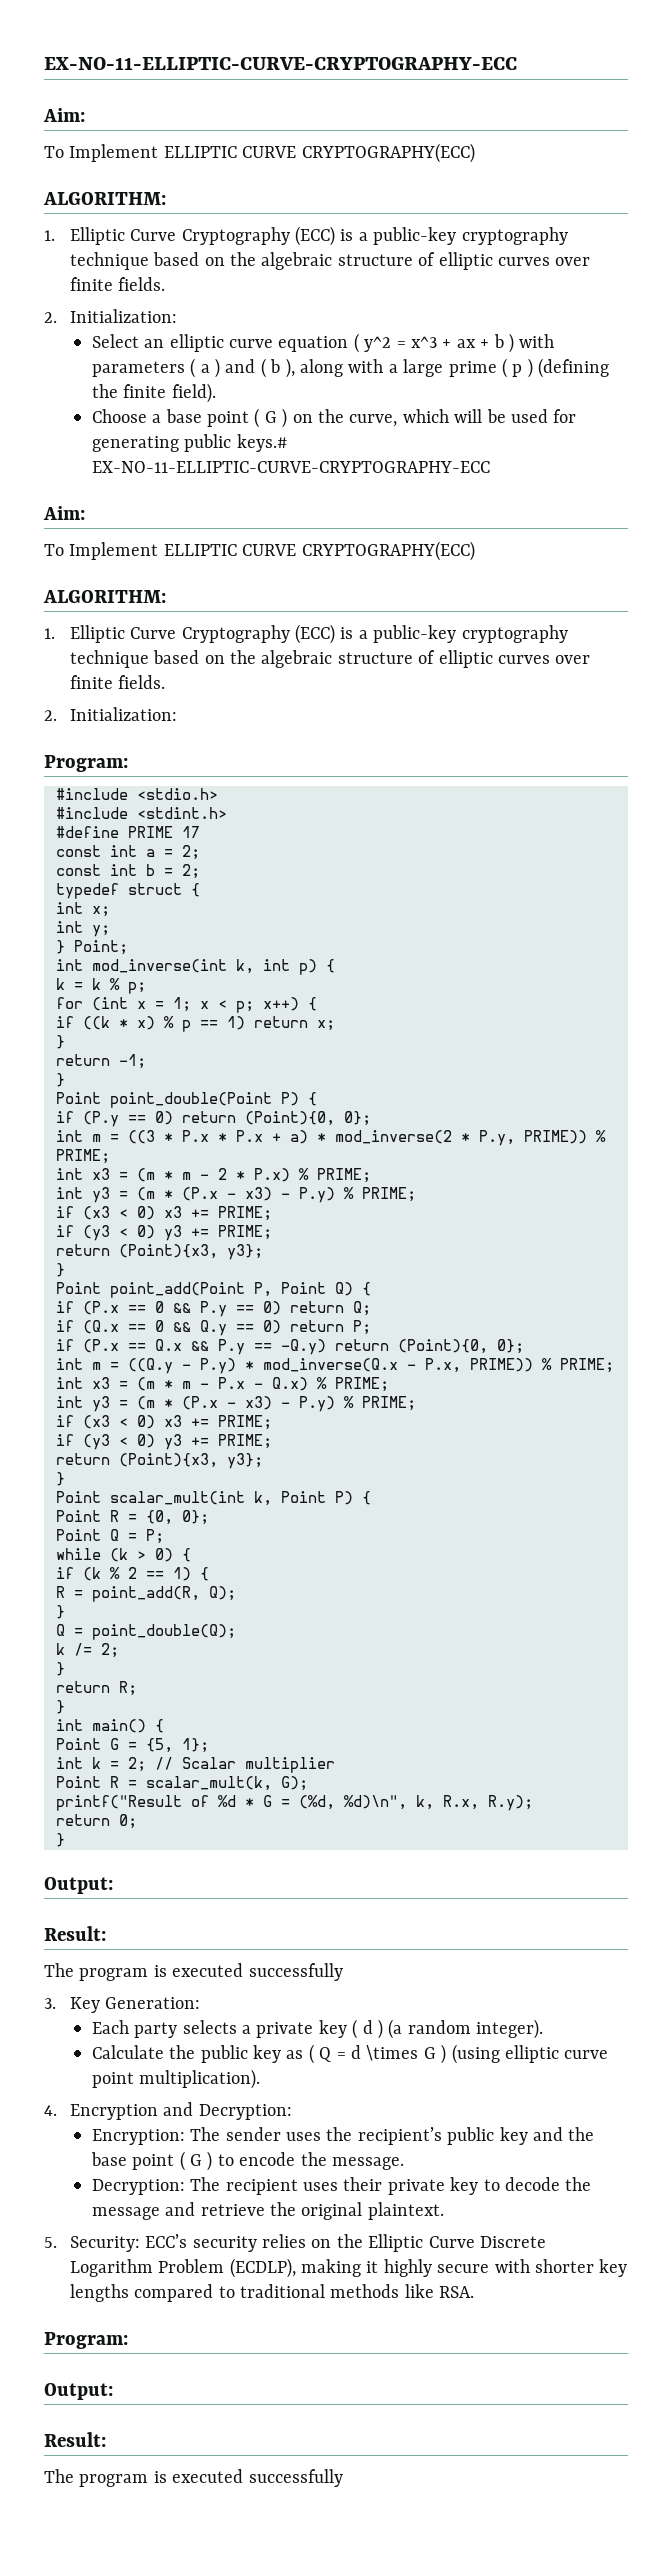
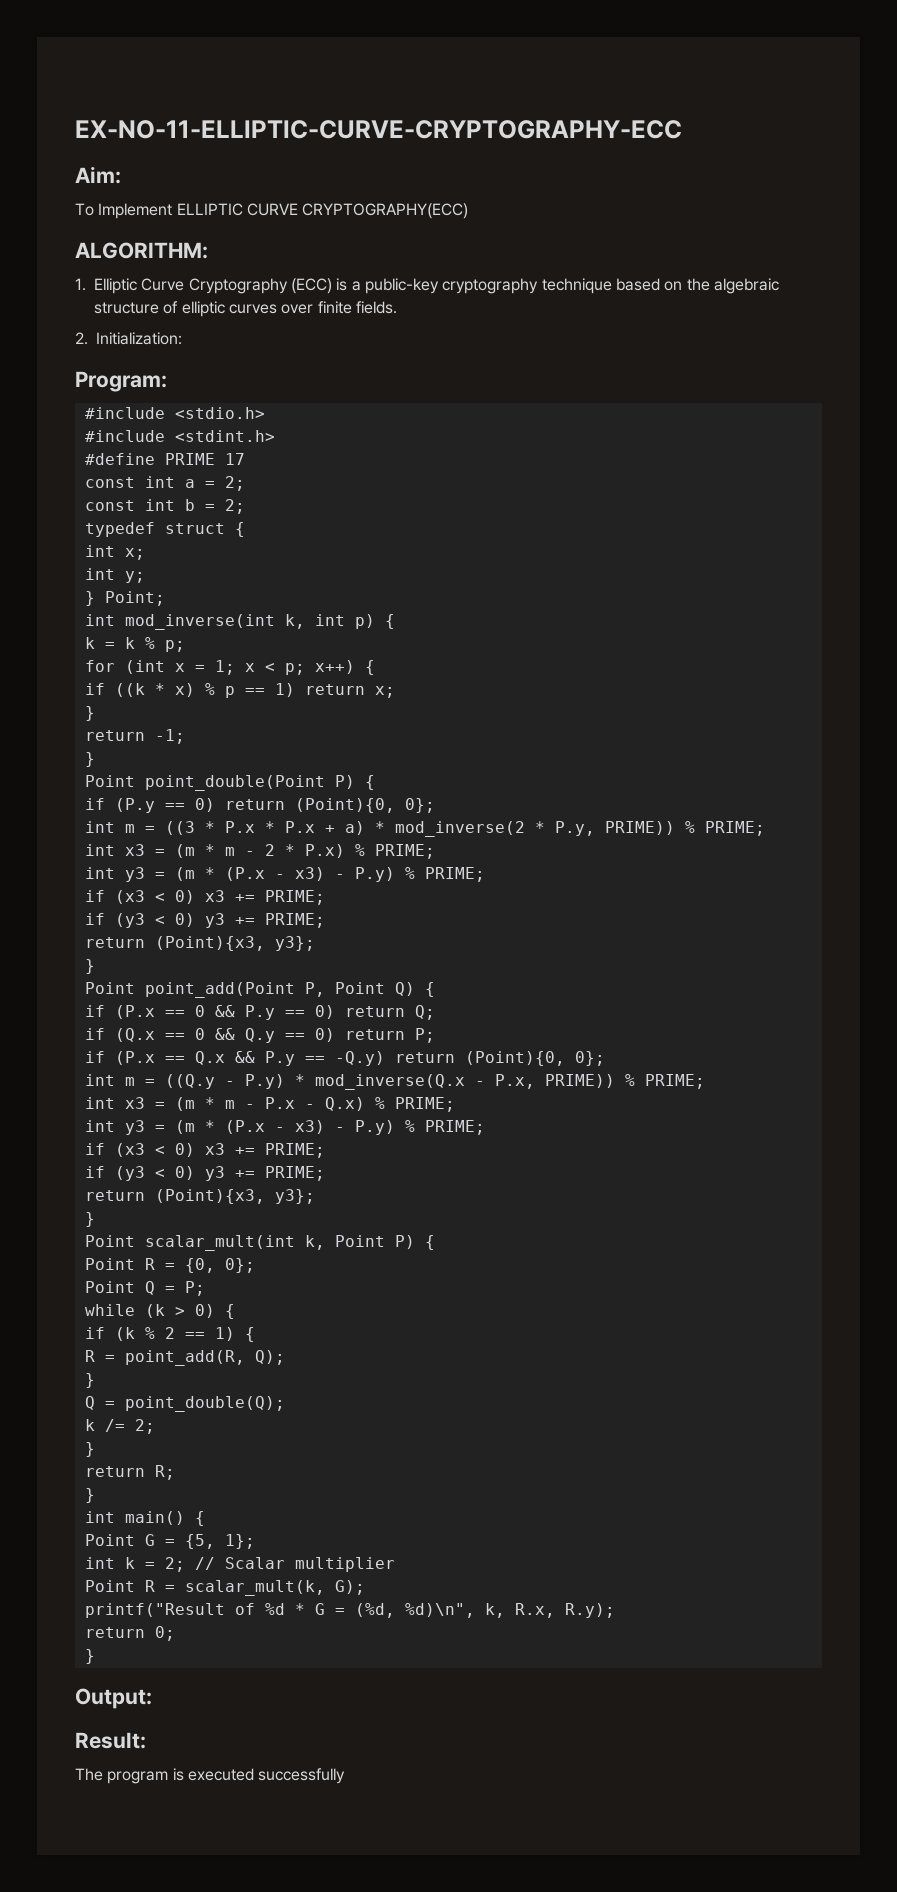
- Select an elliptic curve equation ( y^2 = x^3 + ax + b ) with parameters ( a ) and ( b ), along with a large prime ( p ) (defining the finite field).
- Choose a base point ( G ) on the curve, which will be used for generating public keys.# EX-NO-11-ELLIPTIC-CURVE-CRYPTOGRAPHY-ECC
- Aim:
- To Implement ELLIPTIC CURVE CRYPTOGRAPHY(ECC)
- ALGORITHM:
- 1. Elliptic Curve Cryptography (ECC) is a public-key cryptography technique based on the algebraic structure of elliptic curves over finite fields.
- 2. Initialization:
- 3. Key Generation:
- Each party selects a private key ( d ) (a random integer).
- Calculate the public key as ( Q = d \times G ) (using elliptic curve point multiplication).
- 4. Encryption and Decryption:
- Encryption: The sender uses the recipient’s public key and the base point ( G ) to encode the message.
- Decryption: The recipient uses their private key to decode the message and retrieve the original plaintext.
- 5. Security: ECC’s security relies on the Elliptic Curve Discrete Logarithm Problem (ECDLP), making it highly secure with shorter key lengths compared to traditional methods like RSA.
- Program:
- Output:
- Result:
- The program is executed successfully

